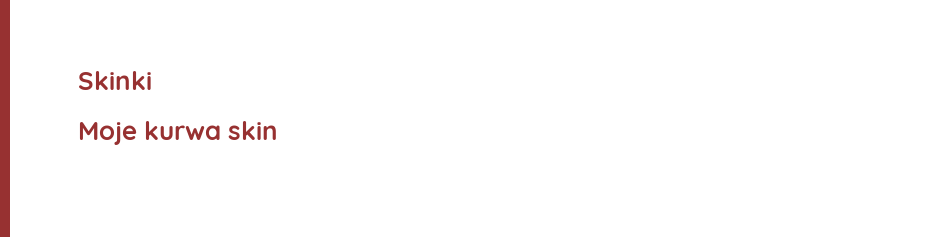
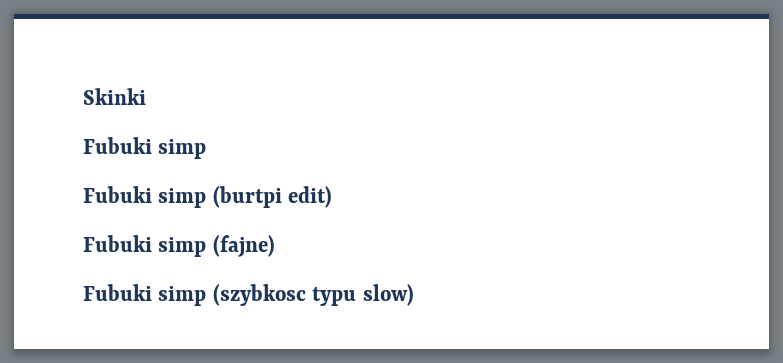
  Skinki
- Moje kurwa skin
+ Fubuki simp
+ Fubuki simp (burtpi edit)
+ Fubuki simp (fajne)
+ Fubuki simp (szybkosc typu slow)

